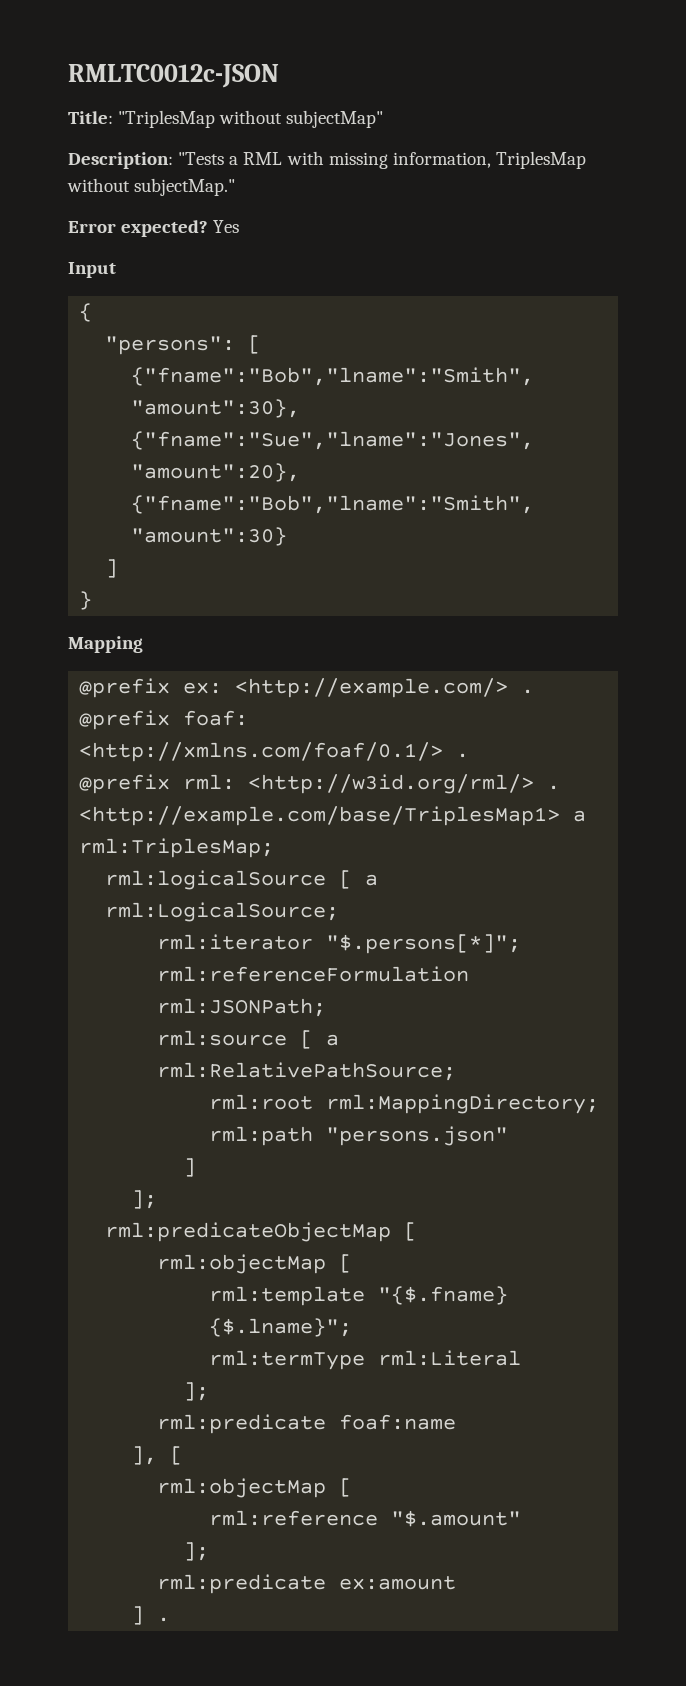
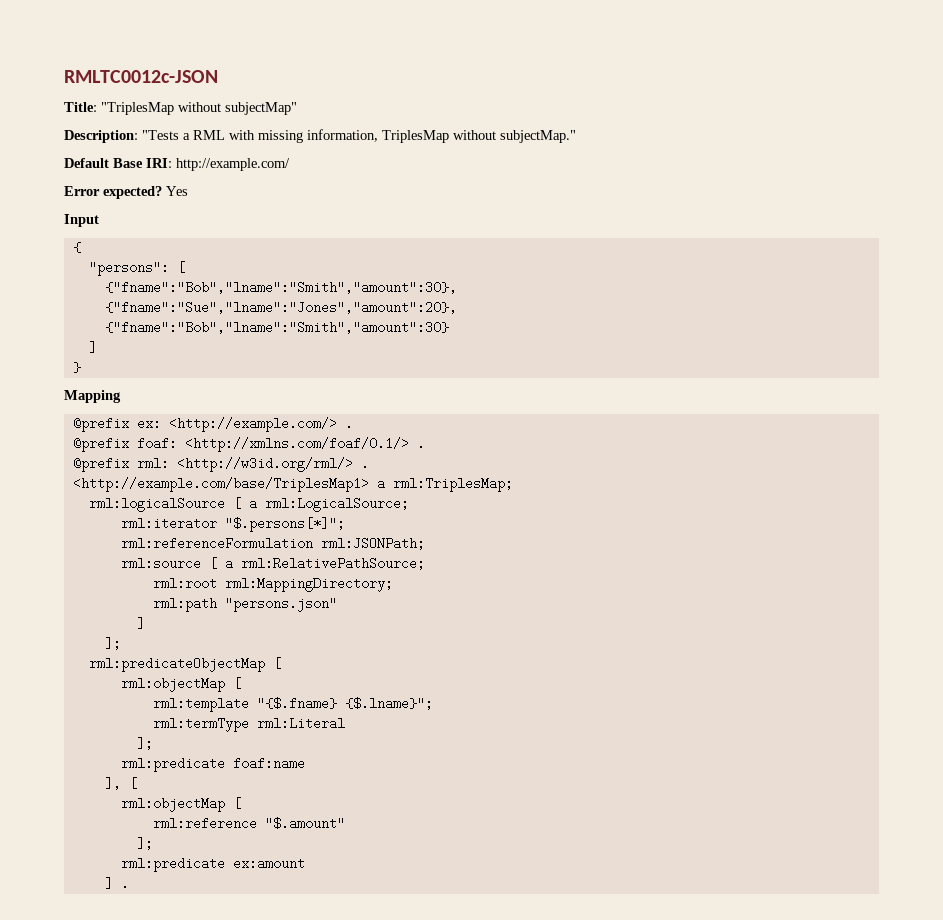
+ Default Base IRI: http://example.com/

